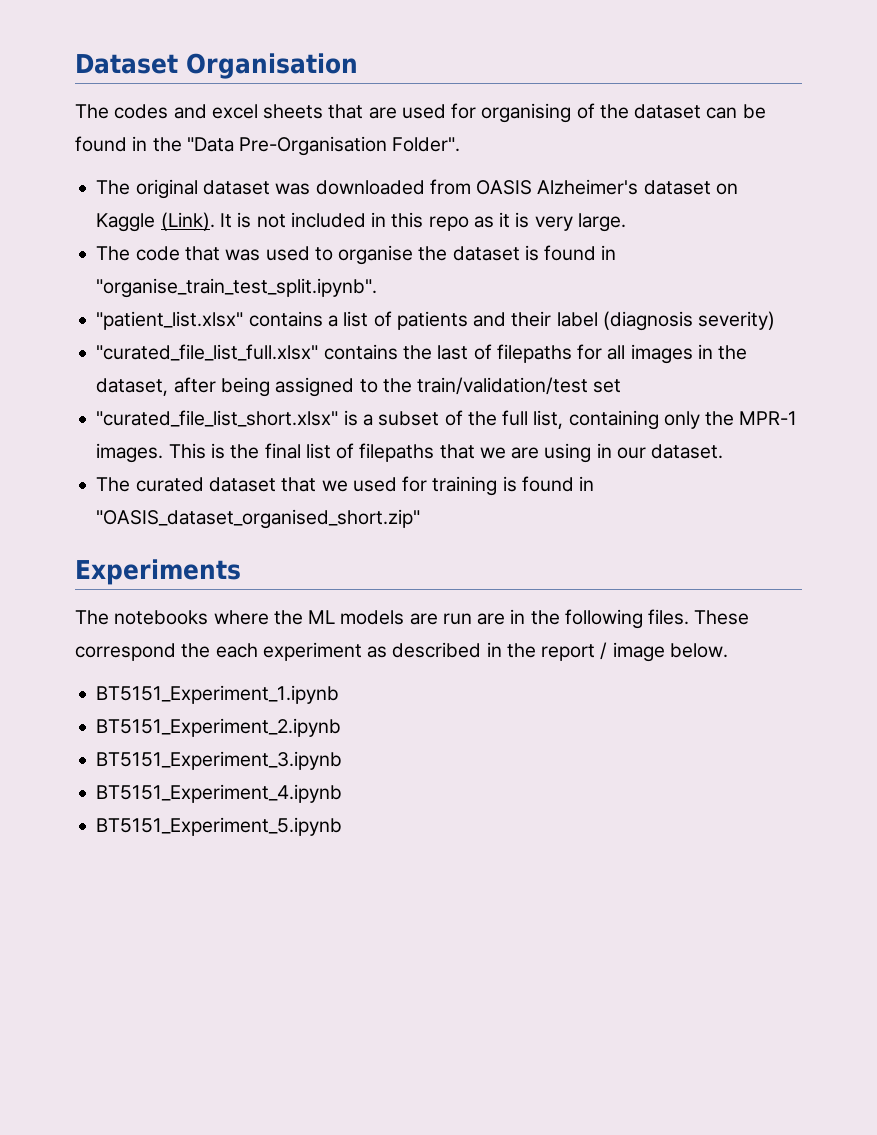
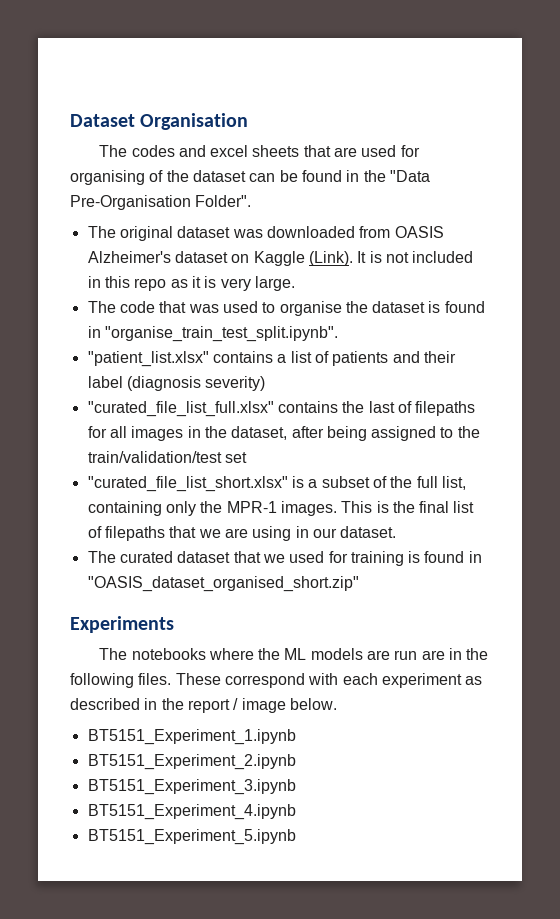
- These correspond the each experiment as described in the report / image below.
+ These correspond with each experiment as described in the report / image below.

